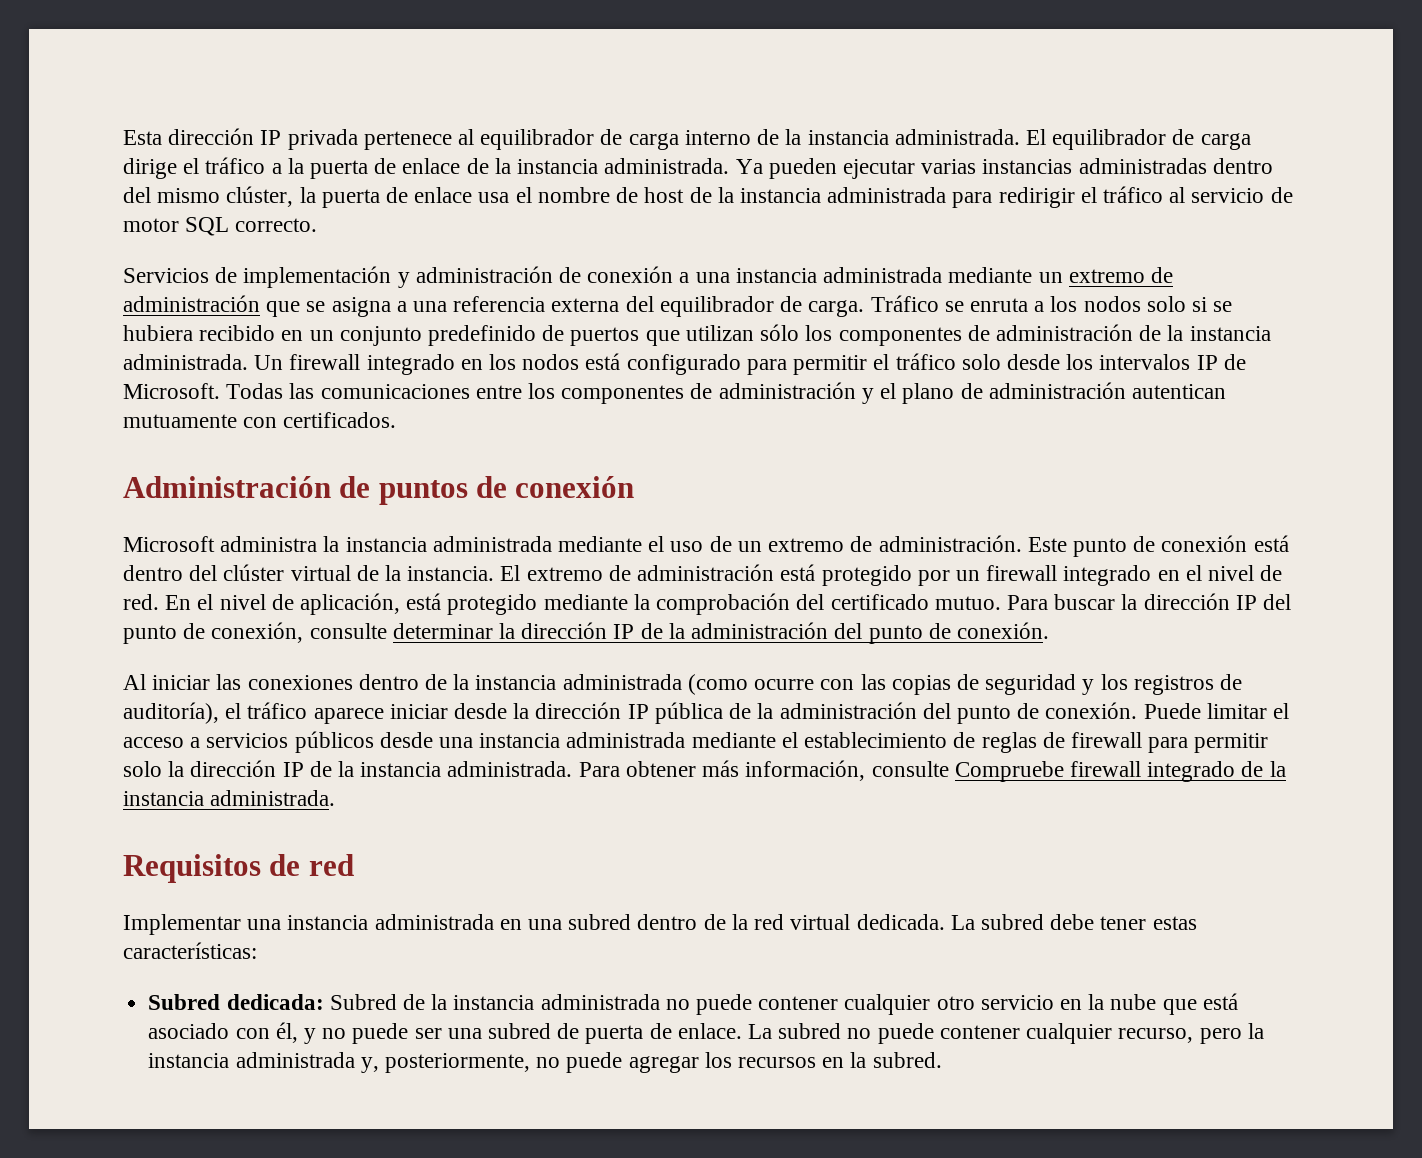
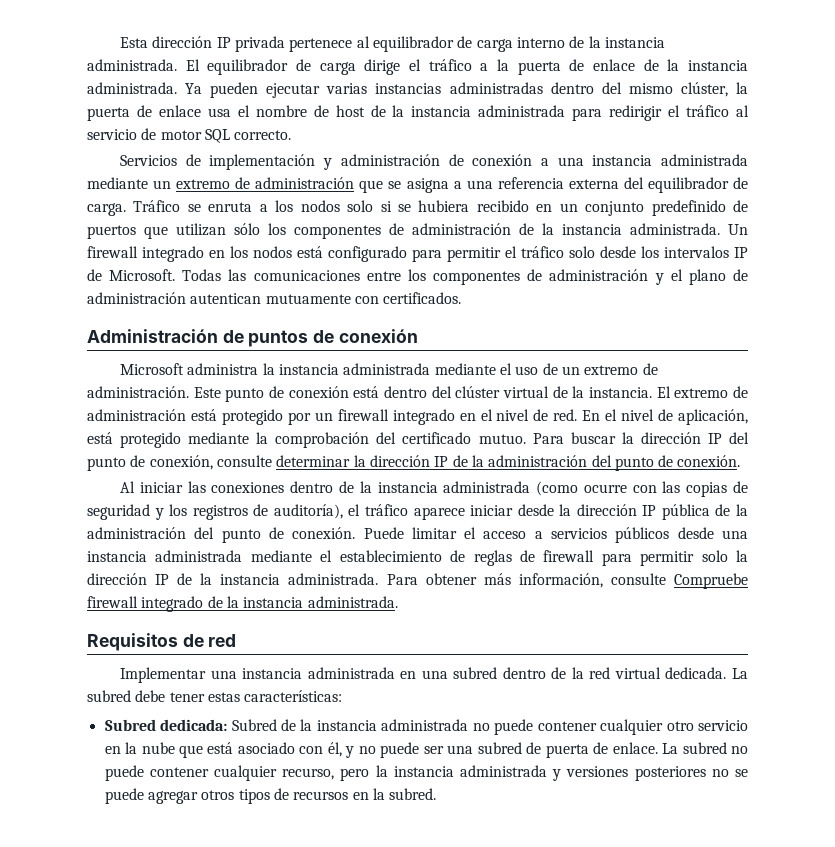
- La subred no puede contener cualquier recurso, pero la instancia administrada y, posteriormente, no puede agregar los recursos en la subred.
+ La subred no puede contener cualquier recurso, pero la instancia administrada y versiones posteriores no se puede agregar otros tipos de recursos en la subred.

